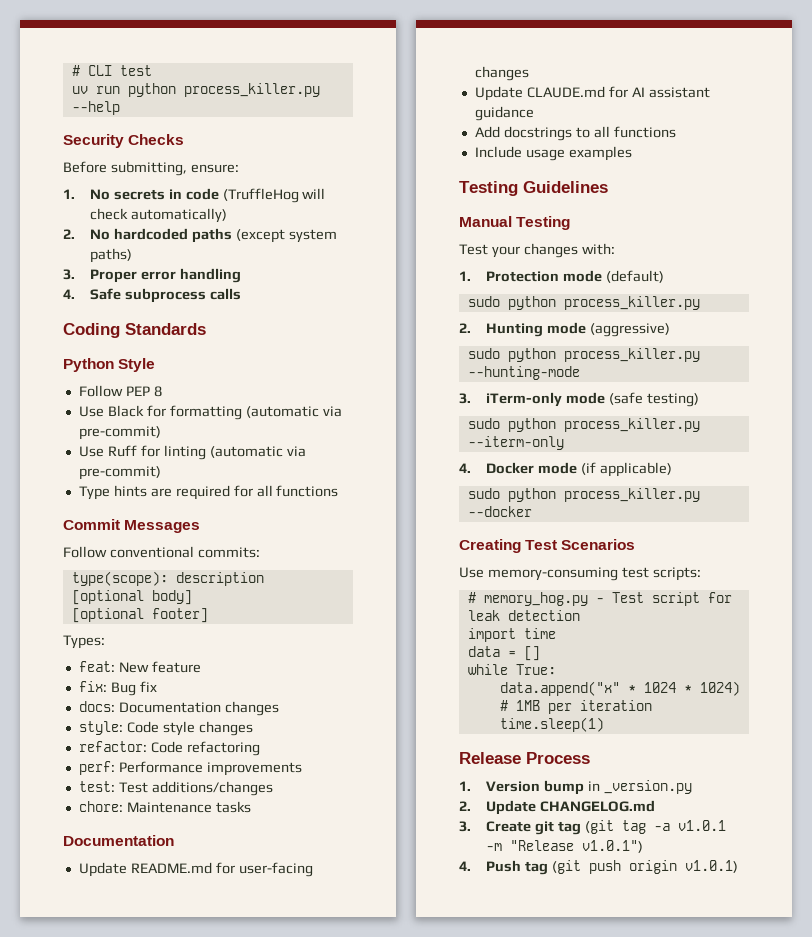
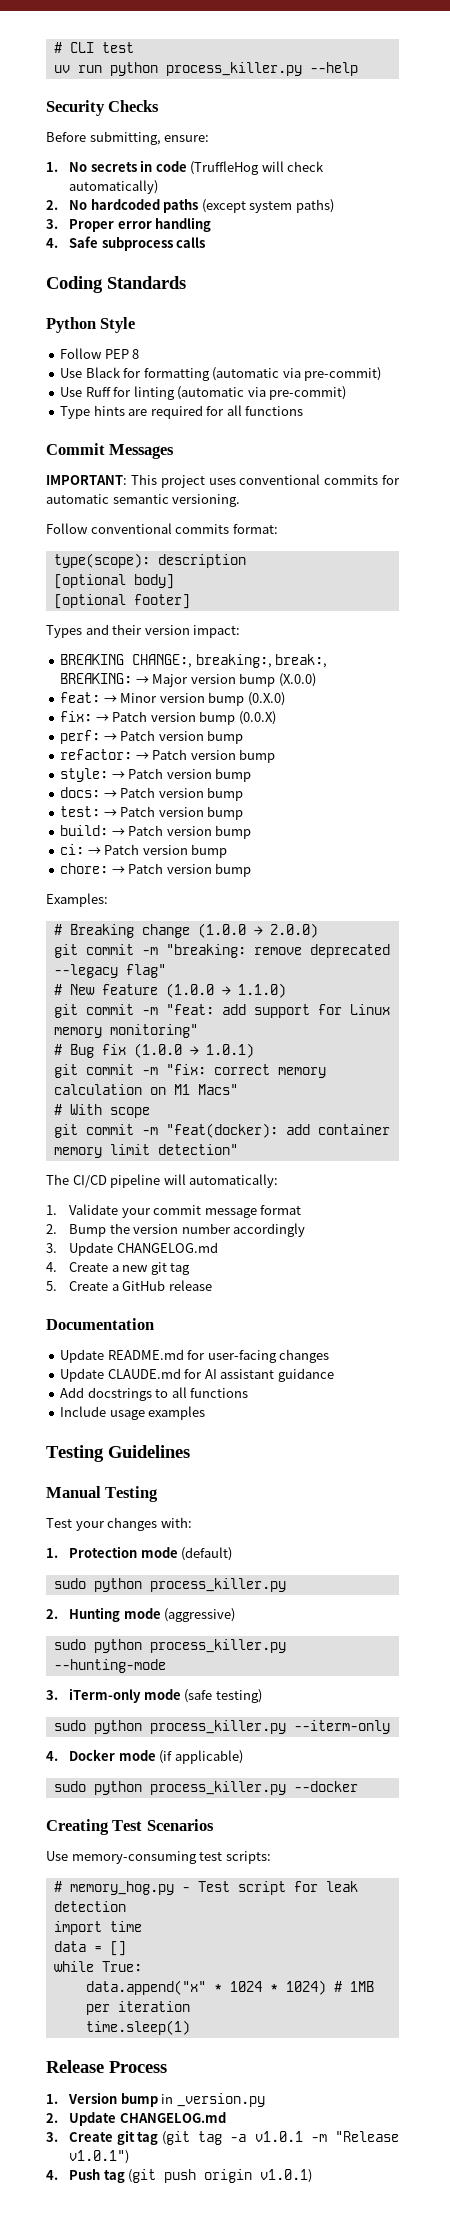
+ IMPORTANT: This project uses conventional commits for automatic semantic versioning.
- Follow conventional commits:
+ Follow conventional commits format:
- Types:
- feat: New feature
- fix: Bug fix
- docs: Documentation changes
- style: Code style changes
- refactor: Code refactoring
- perf: Performance improvements
- test: Test additions/changes
- chore: Maintenance tasks
+ Types and their version impact:
+ BREAKING CHANGE:, breaking:, break:, BREAKING: → Major version bump (X.0.0)
+ feat: → Minor version bump (0.X.0)
+ fix: → Patch version bump (0.0.X)
+ perf: → Patch version bump
+ refactor: → Patch version bump
+ style: → Patch version bump
+ docs: → Patch version bump
+ test: → Patch version bump
+ build: → Patch version bump
+ ci: → Patch version bump
+ chore: → Patch version bump
+ Examples:
+ # Breaking change (1.0.0 → 2.0.0)
+ git commit -m "breaking: remove deprecated --legacy flag"
+ # New feature (1.0.0 → 1.1.0)
+ git commit -m "feat: add support for Linux memory monitoring"
+ # Bug fix (1.0.0 → 1.0.1)
+ git commit -m "fix: correct memory calculation on M1 Macs"
+ # With scope
+ git commit -m "feat(docker): add container memory limit detection"
+ The CI/CD pipeline will automatically:
+ 1. Validate your commit message format
+ 2. Bump the version number accordingly
+ 3. Update CHANGELOG.md
+ 4. Create a new git tag
+ 5. Create a GitHub release

